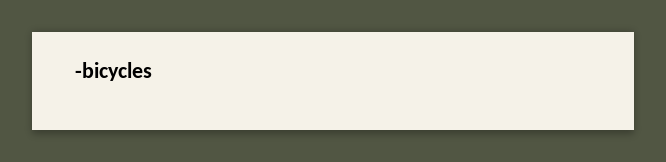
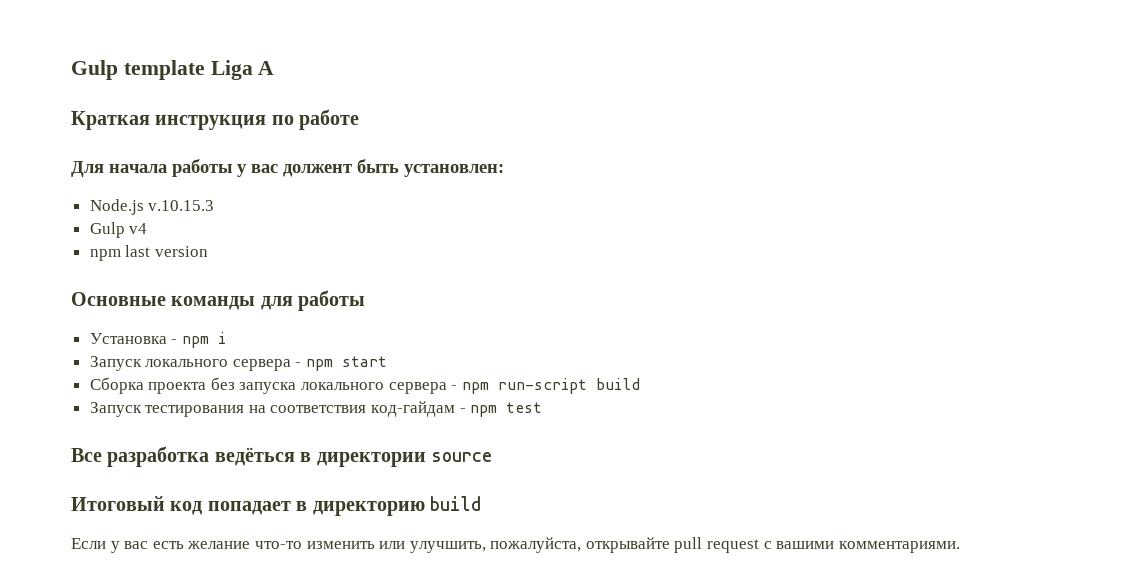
- -bicycles
+ Gulp template Liga A
+ Краткая инструкция по работе
+ Для начала работы у вас должент быть установлен:
+ Node.js v.10.15.3
+ Gulp v4
+ npm last version
+ Основные команды для работы
+ Установка - npm i
+ Запуск локального сервера - npm start
+ Сборка проекта без запуска локального сервера - npm run-script build
+ Запуск тестирования на соответствия код-гайдам - npm test
+ Все разработка ведёться в директории source
+ Итоговый код попадает в директорию build
+ Если у вас есть желание что-то изменить или улучшить, пожалуйста, открывайте pull request с вашими комментариями.

